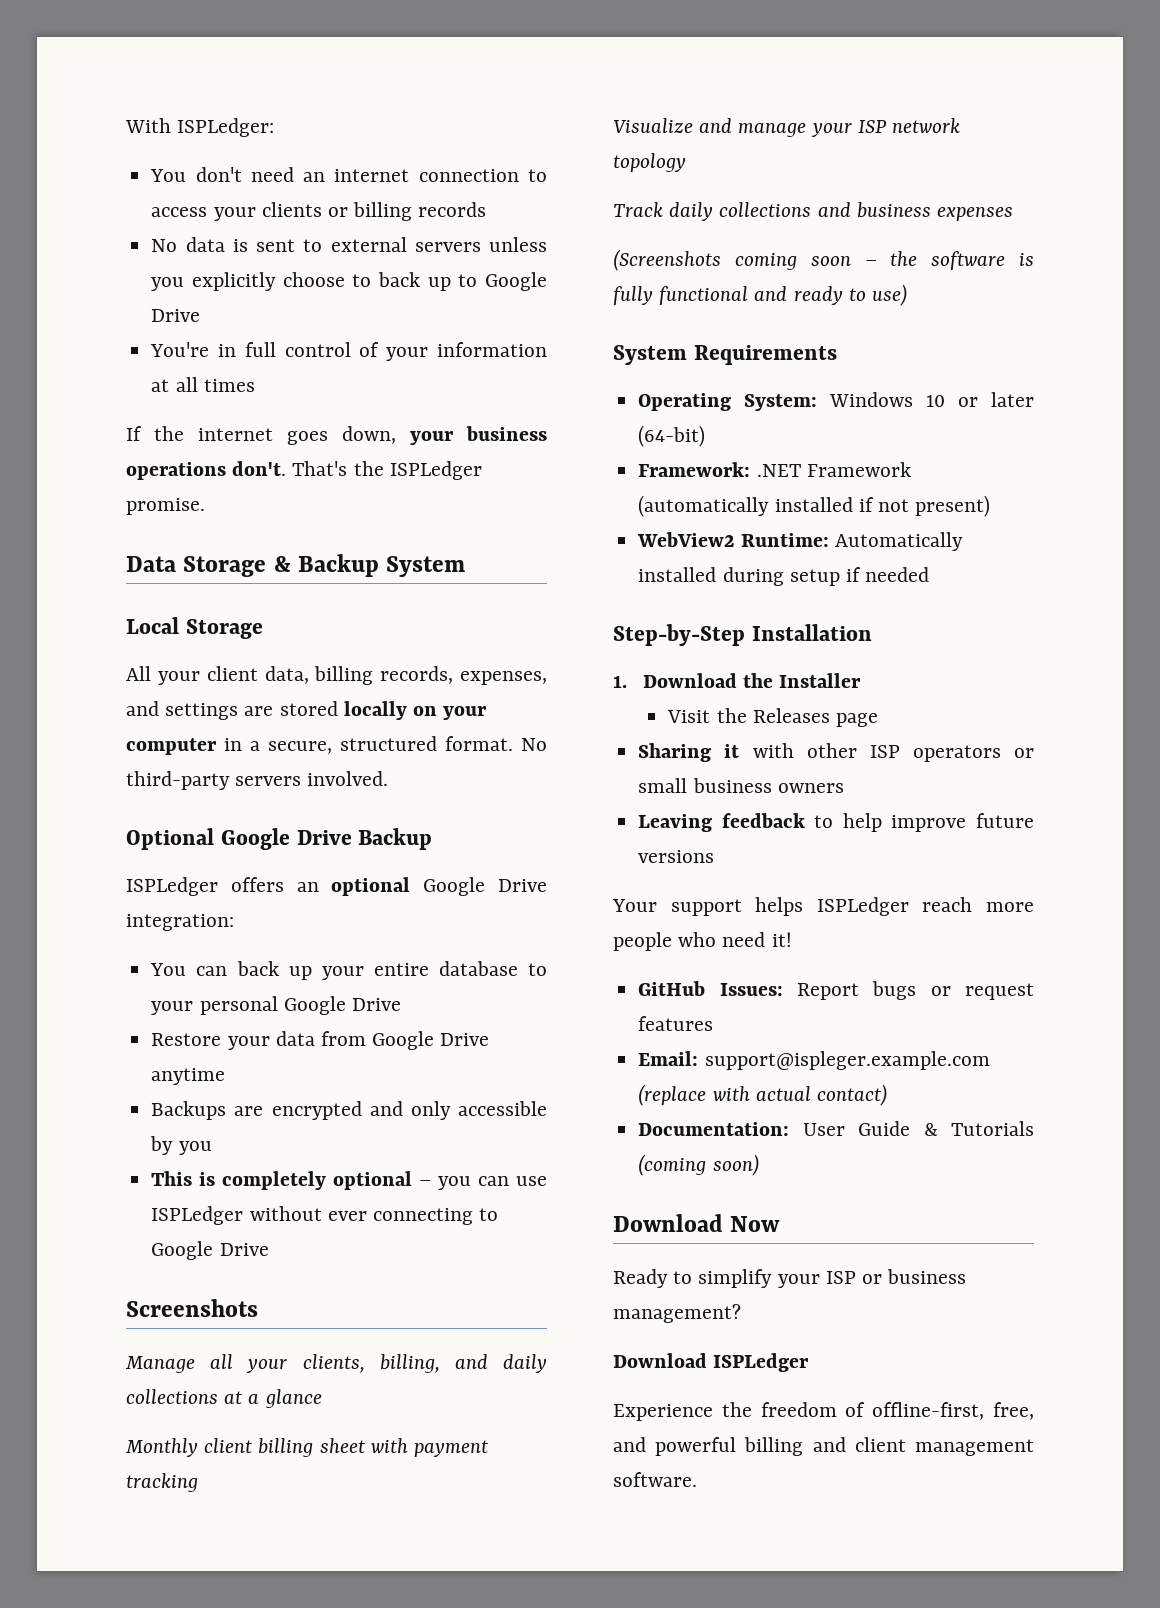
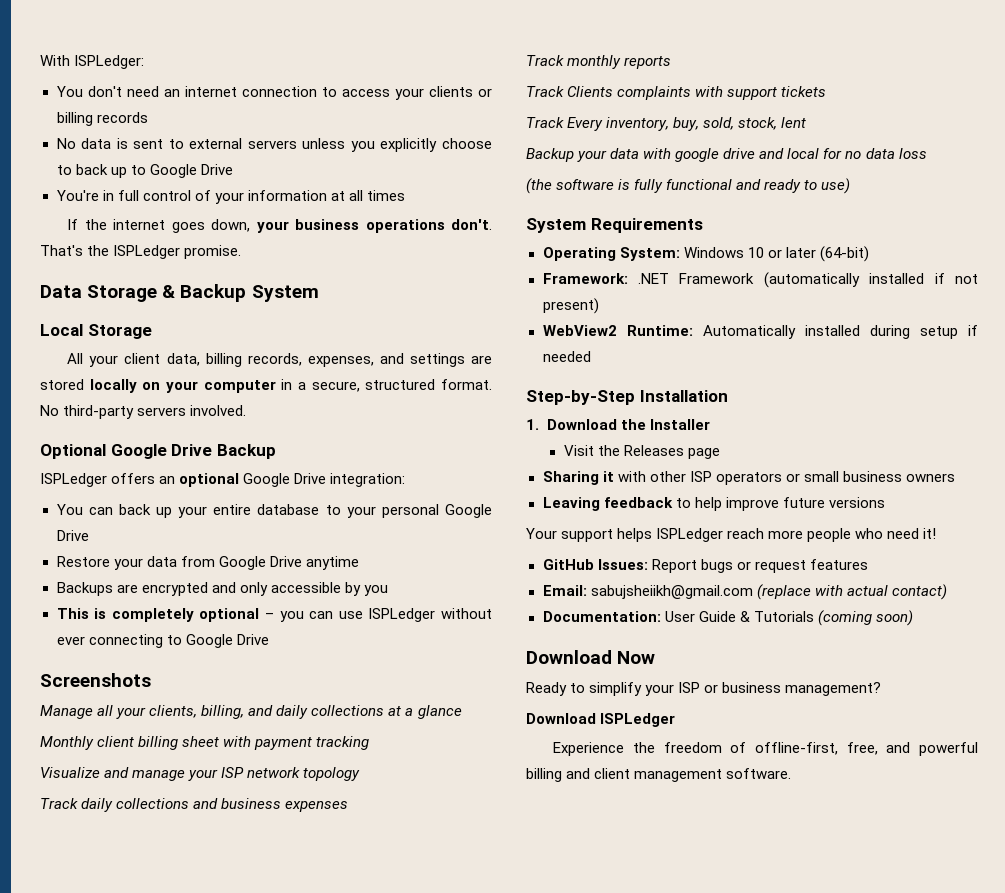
- (Screenshots coming soon – the software is fully functional and ready to use)
+ Track monthly reports
+ Track Clients complaints with support tickets
+ Track Every inventory, buy, sold, stock, lent
+ Backup your data with google drive and local for no data loss
+ (the software is fully functional and ready to use)
- Email: support@ispleger.example.com (replace with actual contact)
+ Email: sabujsheiikh@gmail.com (replace with actual contact)

